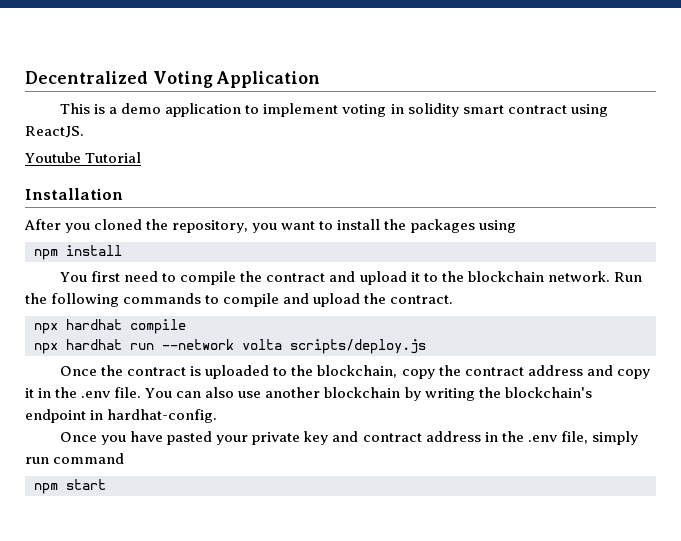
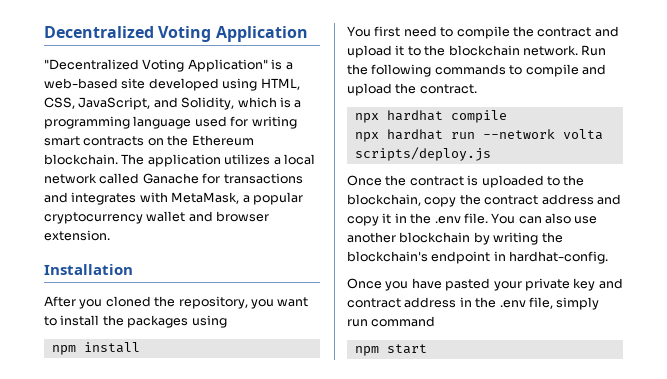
- This is a demo application to implement voting in solidity smart contract using ReactJS.
- Youtube Tutorial
+ "Decentralized Voting Application" is a web-based site developed using HTML, CSS, JavaScript, and Solidity, which is a programming language used for writing smart contracts on the Ethereum blockchain. The application utilizes a local network called Ganache for transactions and integrates with MetaMask, a popular cryptocurrency wallet and browser extension.

